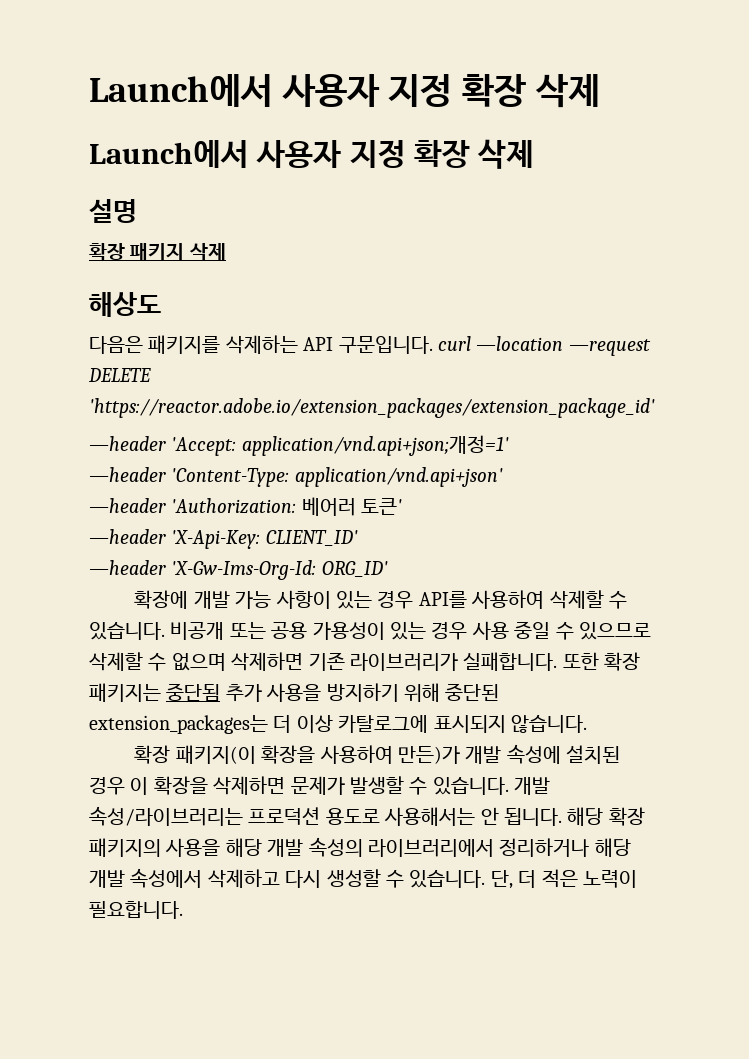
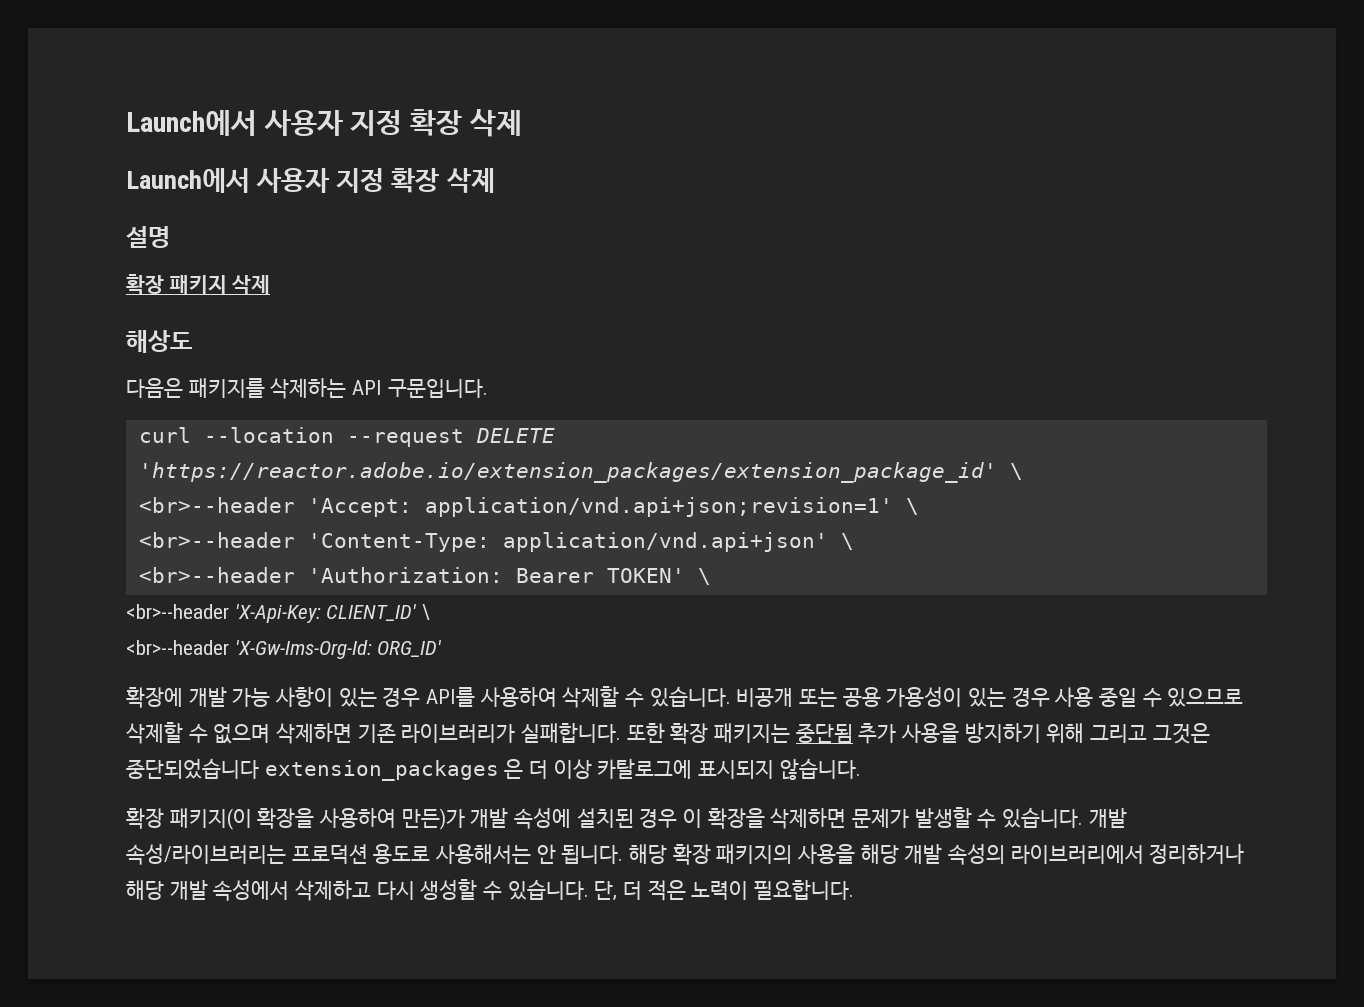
- 다음은 패키지를 삭제하는 API 구문입니다. curl —location —request DELETE 'https://reactor.adobe.io/extension_packages/extension_package_id'
- —header 'Accept: application/vnd.api+json;개정=1'
- —header 'Content-Type: application/vnd.api+json'
- —header 'Authorization: 베어러 토큰'
- —header 'X-Api-Key: CLIENT_ID'
- —header 'X-Gw-Ims-Org-Id: ORG_ID'
+ 다음은 패키지를 삭제하는 API 구문입니다.
+ curl --location --request DELETE 'https://reactor.adobe.io/extension_packages/extension_package_id' \
+ <br>--header 'Accept: application/vnd.api+json;revision=1' \
+ <br>--header 'Content-Type: application/vnd.api+json' \
+ <br>--header 'Authorization: Bearer TOKEN' \
+ <br>--header 'X-Api-Key: CLIENT_ID' \
+ <br>--header 'X-Gw-Ims-Org-Id: ORG_ID'
- 또한 확장 패키지는 중단됨 추가 사용을 방지하기 위해 중단된 extension_packages는 더 이상 카탈로그에 표시되지 않습니다.
+ 또한 확장 패키지는 중단됨 추가 사용을 방지하기 위해 그리고 그것은 중단되었습니다 extension_packages 은 더 이상 카탈로그에 표시되지 않습니다.

